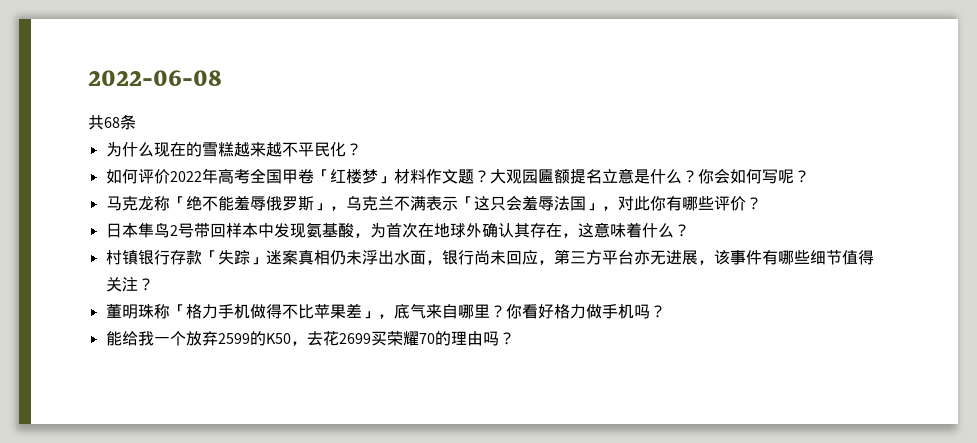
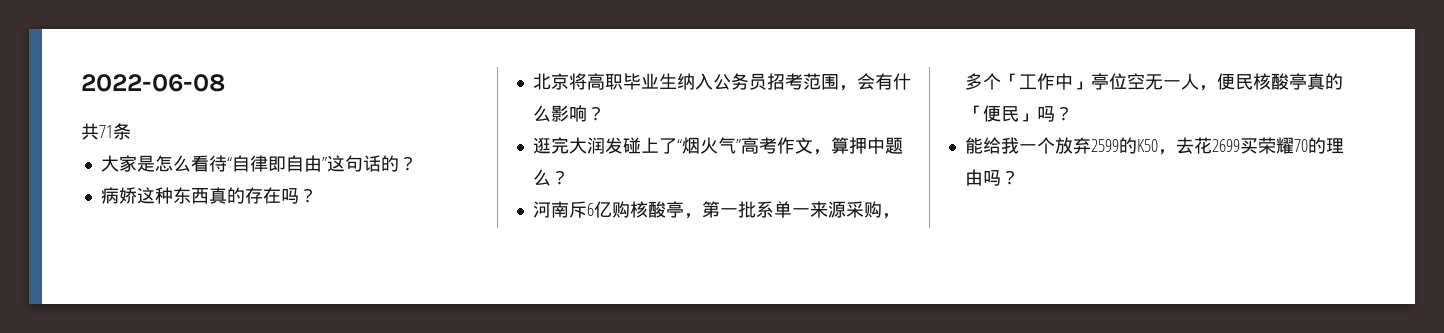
- 共68条
+ 共71条
- 为什么现在的雪糕越来越不平民化？
- 如何评价2022年高考全国甲卷「红楼梦」材料作文题？大观园匾额提名立意是什么？你会如何写呢？
- 马克龙称「绝不能羞辱俄罗斯」，乌克兰不满表示「这只会羞辱法国」，对此你有哪些评价？
- 日本隼鸟2号带回样本中发现氨基酸，为首次在地球外确认其存在，这意味着什么？
- 村镇银行存款「失踪」迷案真相仍未浮出水面，银行尚未回应，第三方平台亦无进展，该事件有哪些细节值得关注？
- 董明珠称「格力手机做得不比苹果差」，底气来自哪里？你看好格力做手机吗？
+ 大家是怎么看待“自律即自由”这句话的？
+ 病娇这种东西真的存在吗？
+ 北京将高职毕业生纳入公务员招考范围，会有什么影响？
+ 逛完大润发碰上了“烟火气”高考作文，算押中题么？
+ 河南斥6亿购核酸亭，第一批系单一来源采购，多个「工作中」亭位空无一人，便民核酸亭真的「便民」吗？

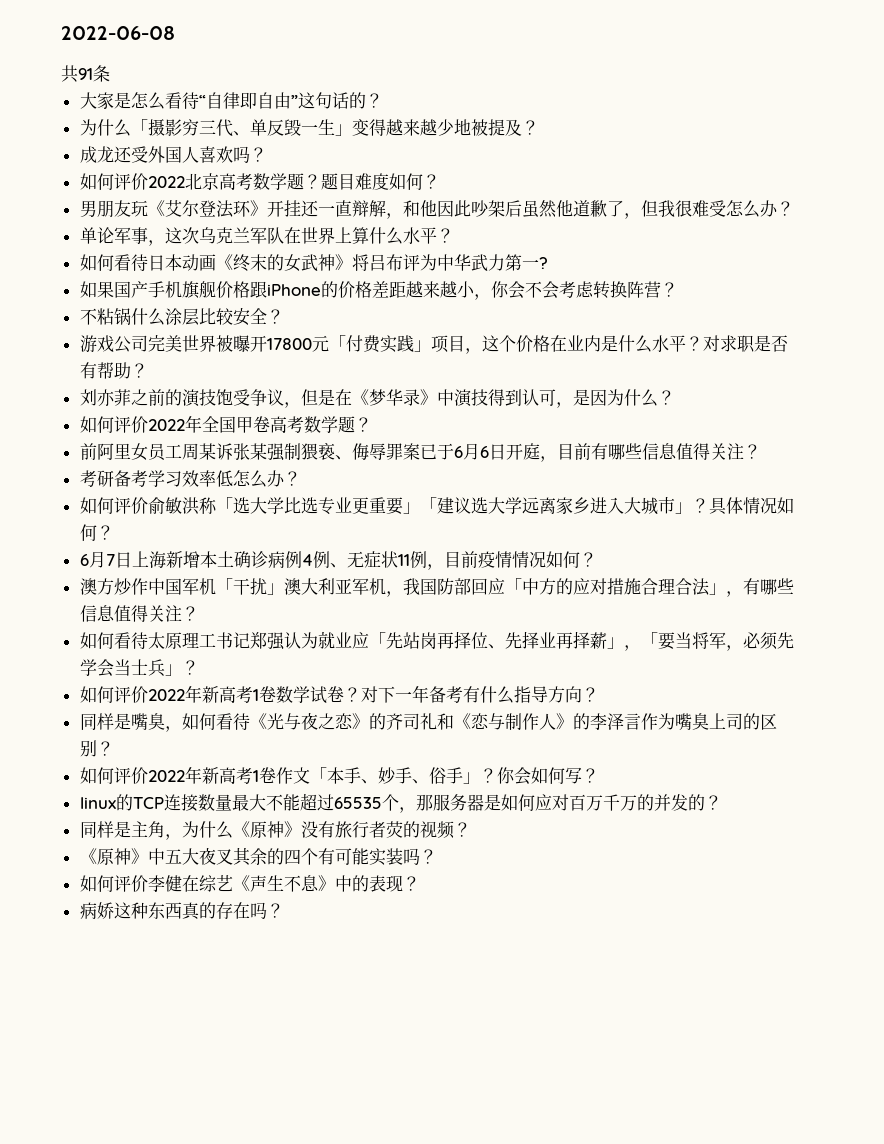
- 共71条
+ 共91条
+ 为什么「摄影穷三代、单反毁一生」变得越来越少地被提及？
+ 成龙还受外国人喜欢吗？
+ 如何评价2022北京高考数学题？题目难度如何？
+ 男朋友玩《艾尔登法环》开挂还一直辩解，和他因此吵架后虽然他道歉了，但我很难受怎么办？
+ 单论军事，这次乌克兰军队在世界上算什么水平？
+ 如何看待日本动画《终末的女武神》将吕布评为中华武力第一?
+ 如果国产手机旗舰价格跟iPhone的价格差距越来越小，你会不会考虑转换阵营？
+ 不粘锅什么涂层比较安全？
+ 游戏公司完美世界被曝开17800元「付费实践」项目，这个价格在业内是什么水平？对求职是否有帮助？
+ 刘亦菲之前的演技饱受争议，但是在《梦华录》中演技得到认可，是因为什么？
+ 如何评价2022年全国甲卷高考数学题？
+ 前阿里女员工周某诉张某强制猥亵、侮辱罪案已于6月6日开庭，目前有哪些信息值得关注？
+ 考研备考学习效率低怎么办？
+ 如何评价俞敏洪称「选大学比选专业更重要」「建议选大学远离家乡进入大城市」？具体情况如何？
+ 6月7日上海新增本土确诊病例4例、无症状11例，目前疫情情况如何？
+ 澳方炒作中国军机「干扰」澳大利亚军机，我国防部回应「中方的应对措施合理合法」，有哪些信息值得关注？
+ 如何看待太原理工书记郑强认为就业应「先站岗再择位、先择业再择薪」，「要当将军，必须先学会当士兵」？
+ 如何评价2022年新高考1卷数学试卷？对下一年备考有什么指导方向？
+ 同样是嘴臭，如何看待《光与夜之恋》的齐司礼和《恋与制作人》的李泽言作为嘴臭上司的区别？
+ 如何评价2022年新高考1卷作文「本手、妙手、俗手」？你会如何写？
+ linux的TCP连接数量最大不能超过65535个，那服务器是如何应对百万千万的并发的？
+ 同样是主角，为什么《原神》没有旅行者荧的视频？
+ 《原神》中五大夜叉其余的四个有可能实装吗？
+ 如何评价李健在综艺《声生不息》中的表现？
- 北京将高职毕业生纳入公务员招考范围，会有什么影响？
- 逛完大润发碰上了“烟火气”高考作文，算押中题么？
- 河南斥6亿购核酸亭，第一批系单一来源采购，多个「工作中」亭位空无一人，便民核酸亭真的「便民」吗？
- 能给我一个放弃2599的K50，去花2699买荣耀70的理由吗？

